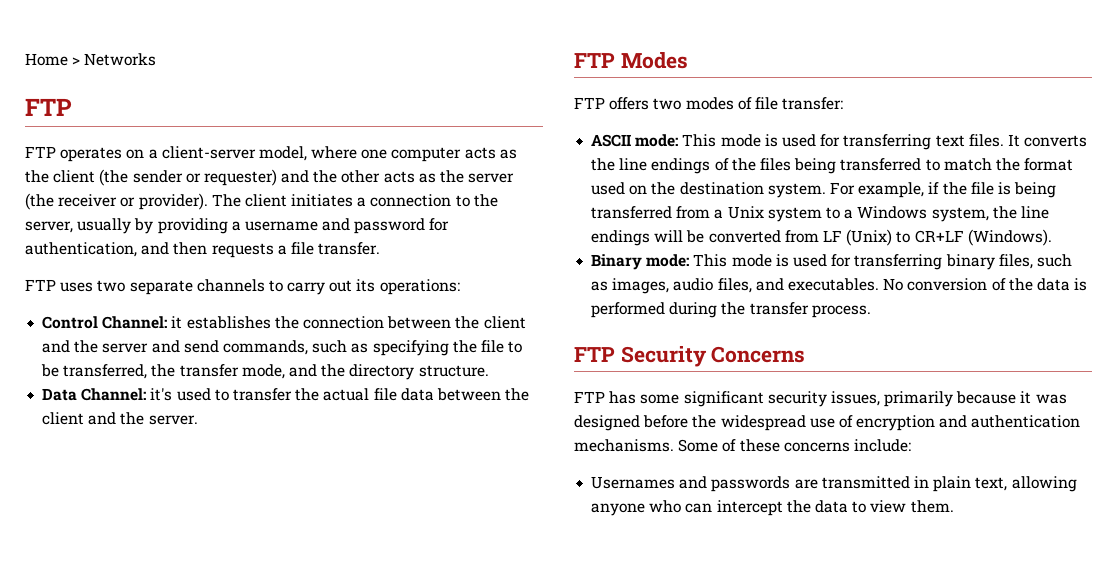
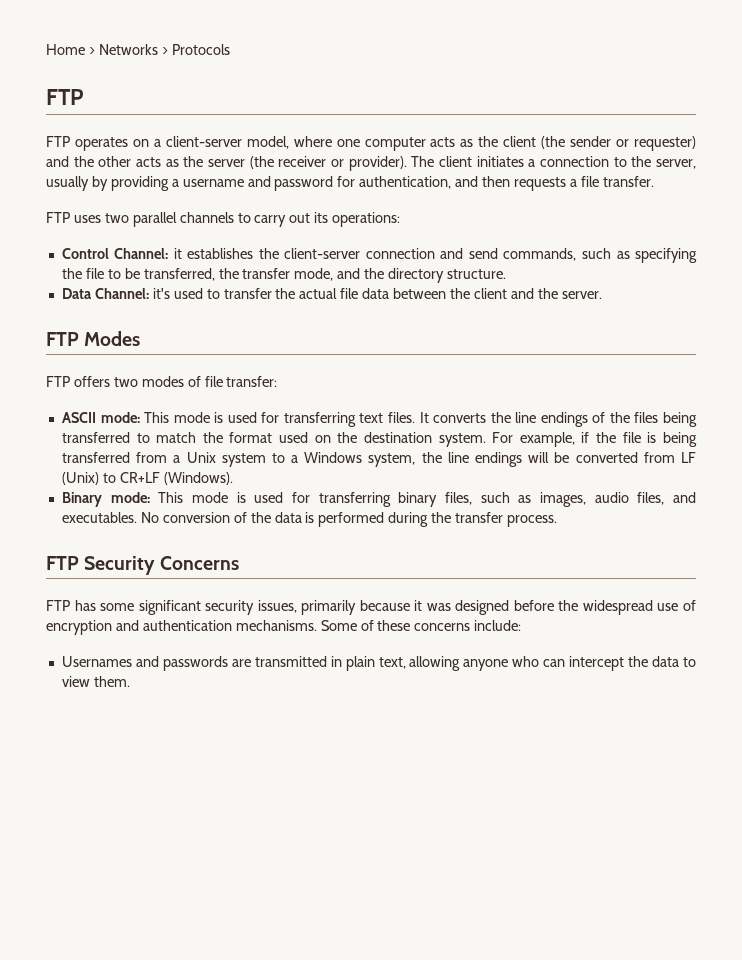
- Home > Networks
+ Home > Networks > Protocols
- FTP uses two separate channels to carry out its operations:
+ FTP uses two parallel channels to carry out its operations:
- Control Channel: it establishes the connection between the client and the server and send commands, such as specifying the file to be transferred, the transfer mode, and the directory structure.
+ Control Channel: it establishes the client-server connection and send commands, such as specifying the file to be transferred, the transfer mode, and the directory structure.

